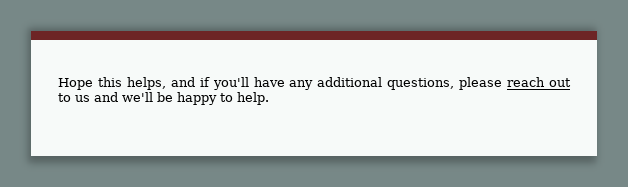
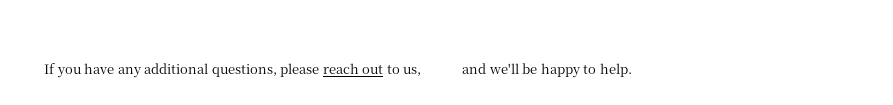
- Hope this helps, and if you'll have any additional questions, please reach out to us and we'll be happy to help.
+ If you have any additional questions, please reach out to us, and we'll be happy to help.

